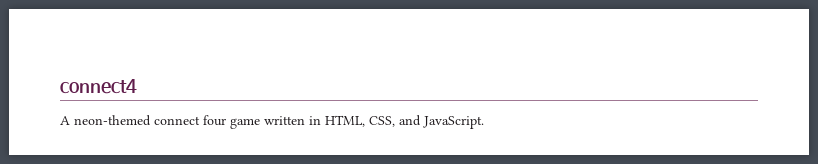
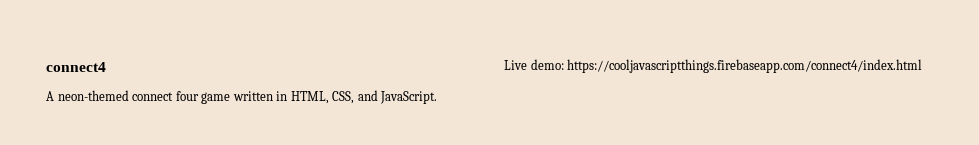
+ Live demo: https://cooljavascriptthings.firebaseapp.com/connect4/index.html

